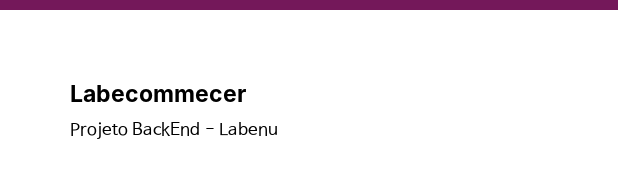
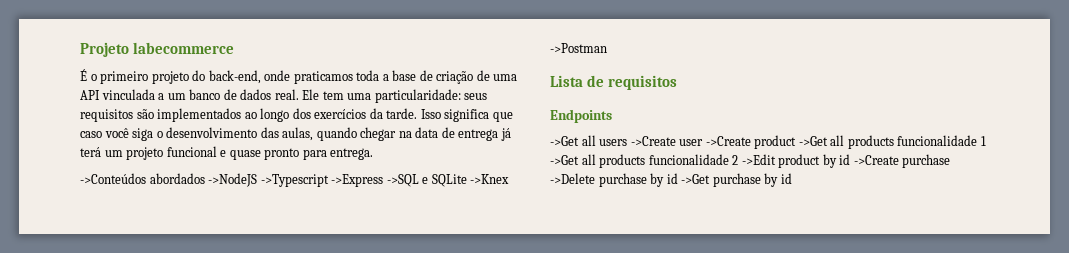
- Labecommecer
- Projeto BackEnd - Labenu
+ Projeto labecommerce
+ É o primeiro projeto do back-end, onde praticamos toda a base de criação de uma API vinculada a um banco de dados real. Ele tem uma particularidade: seus requisitos são implementados ao longo dos exercícios da tarde. Isso significa que caso você siga o desenvolvimento das aulas, quando chegar na data de entrega já terá um projeto funcional e quase pronto para entrega.
+ ->Conteúdos abordados ->NodeJS ->Typescript ->Express ->SQL e SQLite ->Knex ->Postman
+ Lista de requisitos
+ Endpoints
+ ->Get all users ->Create user ->Create product ->Get all products funcionalidade 1 ->Get all products funcionalidade 2 ->Edit product by id ->Create purchase ->Delete purchase by id ->Get purchase by id

